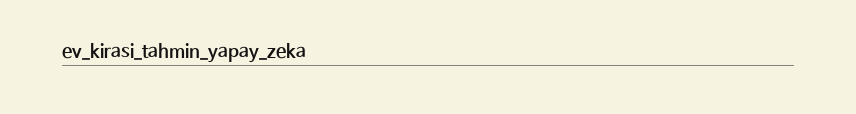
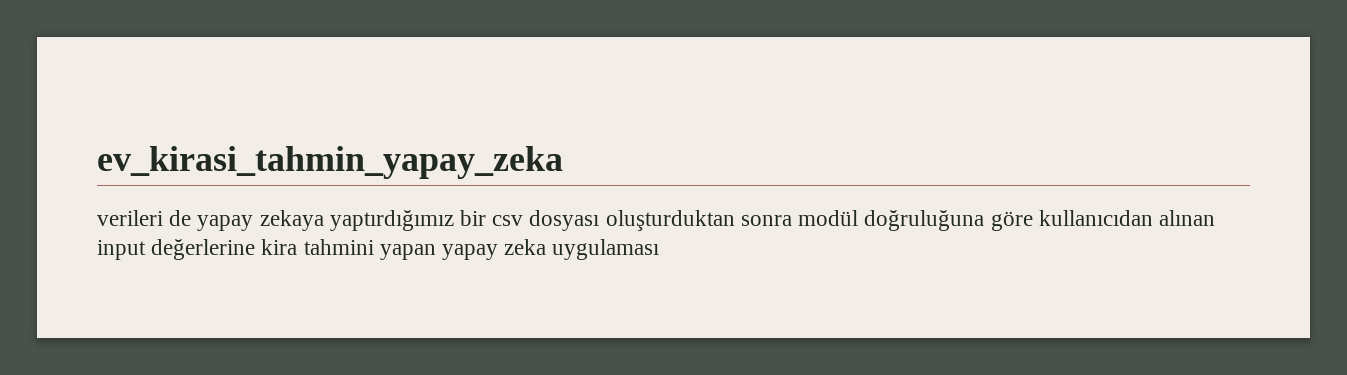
+ verileri de yapay zekaya yaptırdığımız bir csv dosyası oluşturduktan sonra modül doğruluğuna göre kullanıcıdan alınan input değerlerine kira tahmini yapan yapay zeka uygulaması

